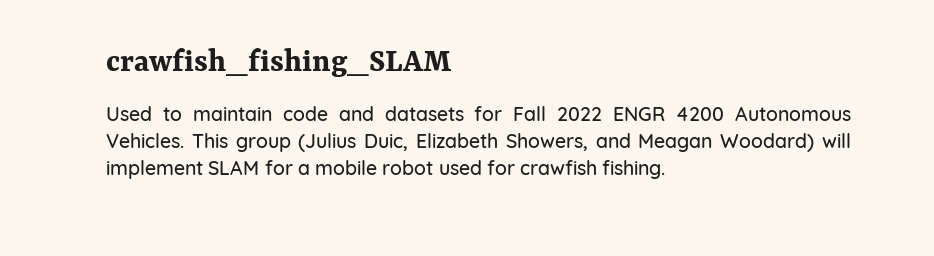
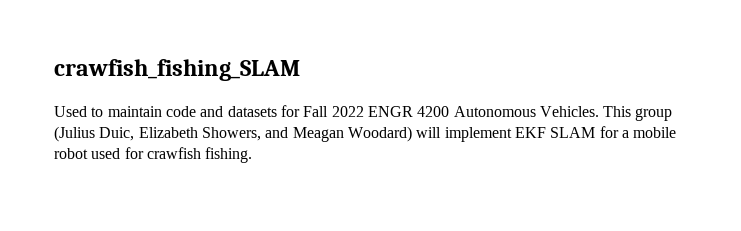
- This group (Julius Duic, Elizabeth Showers, and Meagan Woodard) will implement SLAM for a mobile robot used for crawfish fishing.
+ This group (Julius Duic, Elizabeth Showers, and Meagan Woodard) will implement EKF SLAM for a mobile robot used for crawfish fishing.

